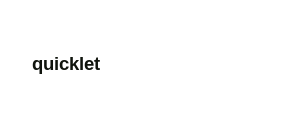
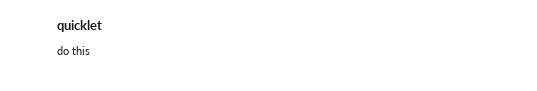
+ do this

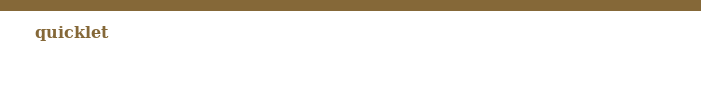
- do this

